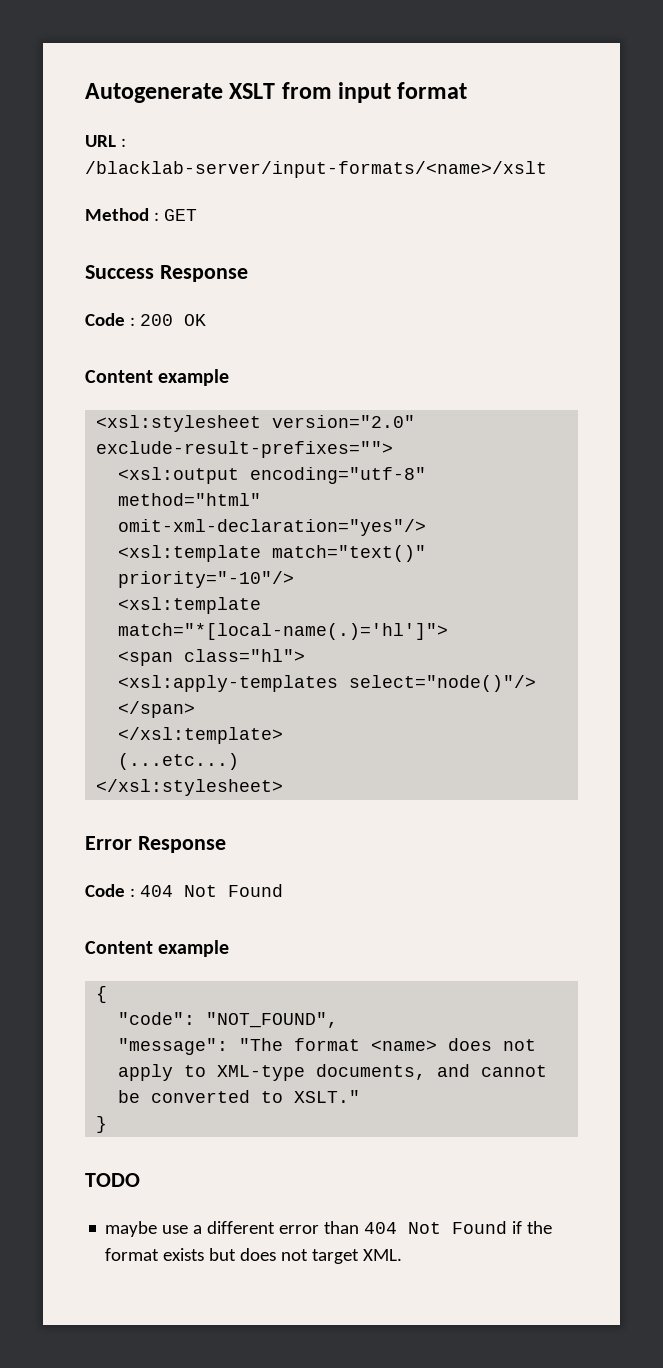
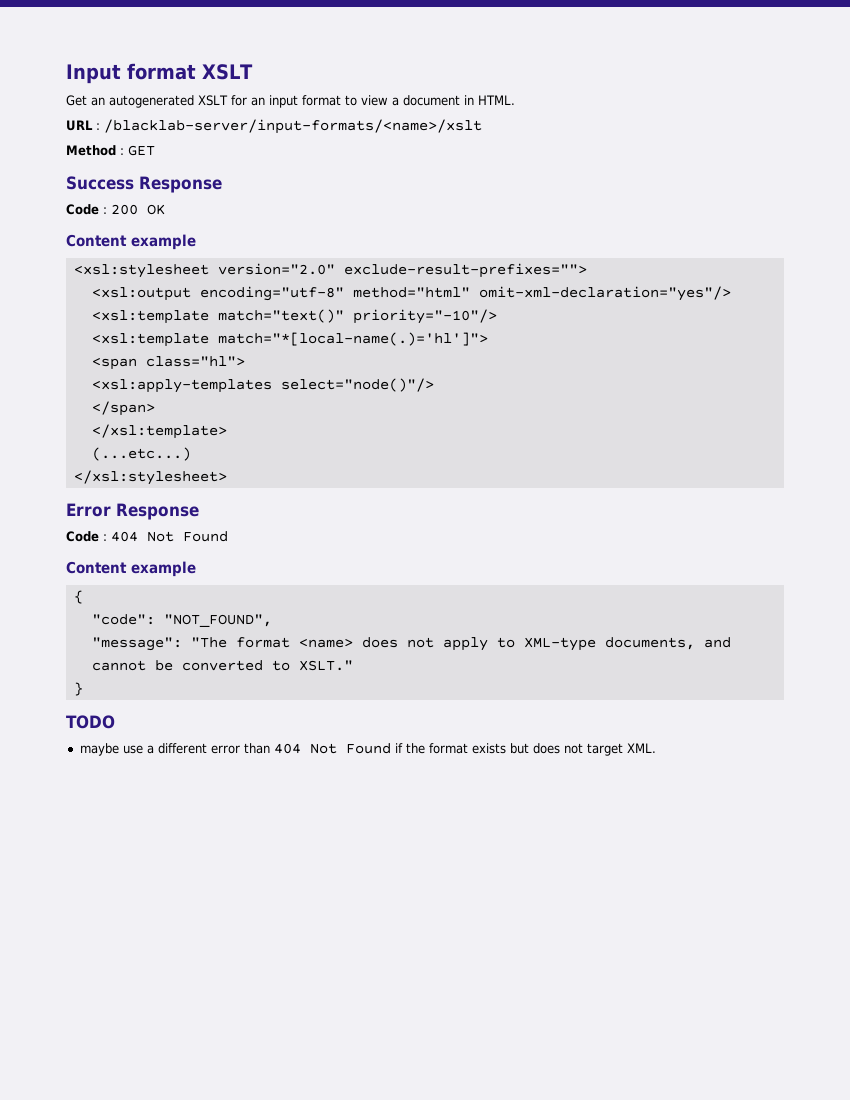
- Autogenerate XSLT from input format
+ Input format XSLT
+ Get an autogenerated XSLT for an input format to view a document in HTML.

